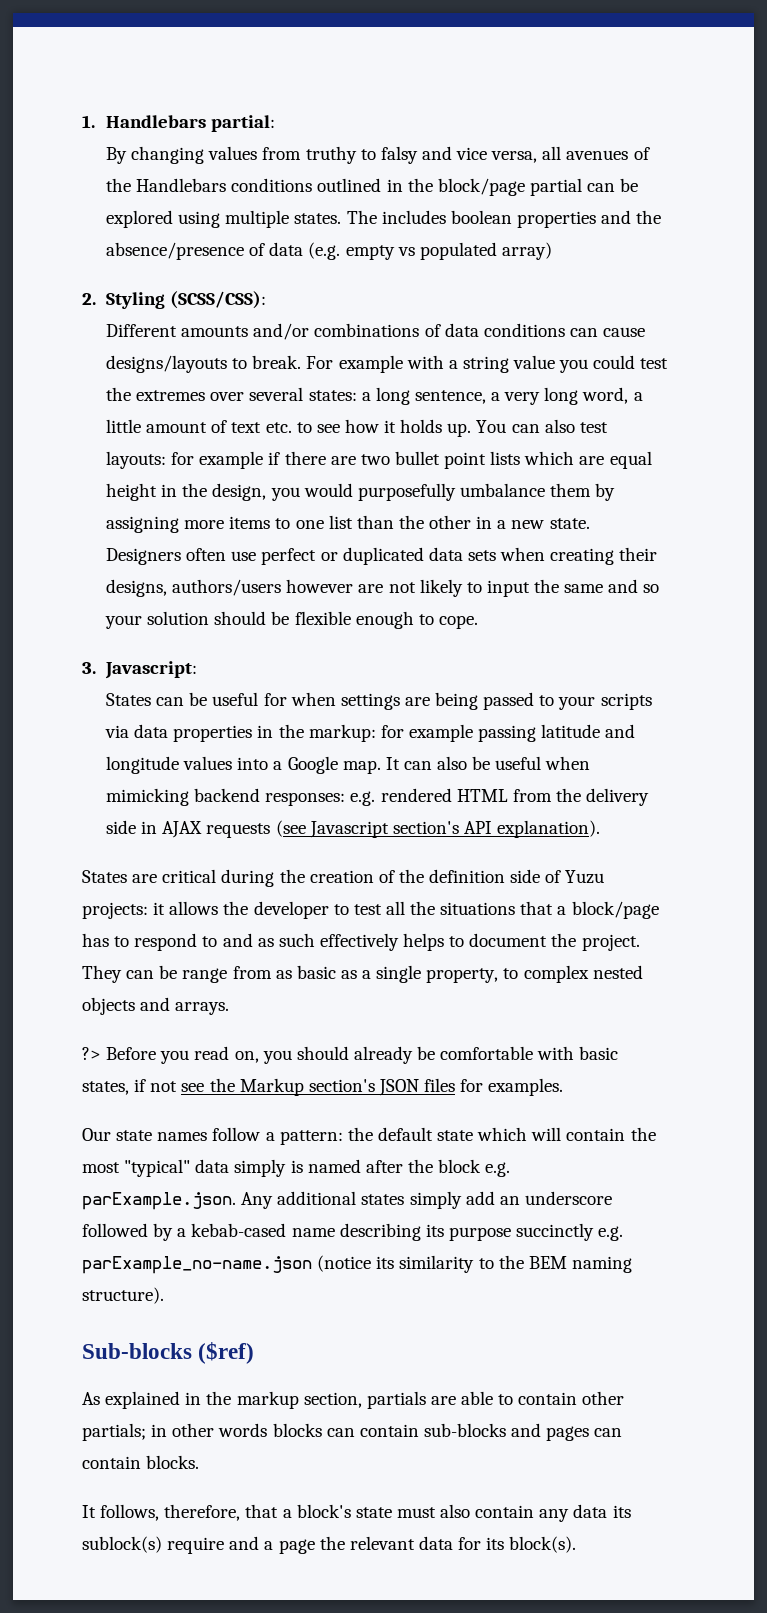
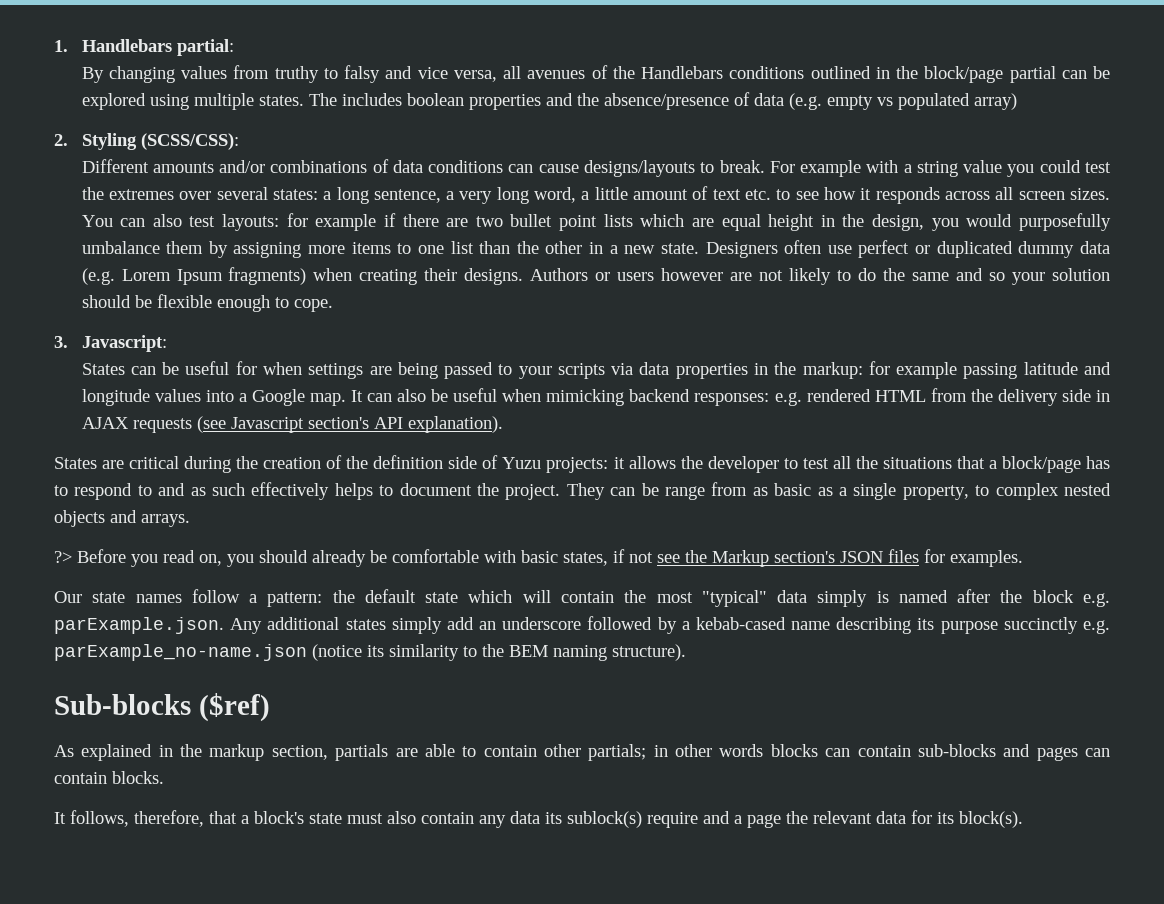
- For example with a string value you could test the extremes over several states: a long sentence, a very long word, a little amount of text etc. to see how it holds up.
+ For example with a string value you could test the extremes over several states: a long sentence, a very long word, a little amount of text etc. to see how it responds across all screen sizes.
- Designers often use perfect or duplicated data sets when creating their designs, authors/users however are not likely to input the same and so your solution should be flexible enough to cope.
+ Designers often use perfect or duplicated dummy data (e.g. Lorem Ipsum fragments) when creating their designs. Authors or users however are not likely to do the same and so your solution should be flexible enough to cope.

